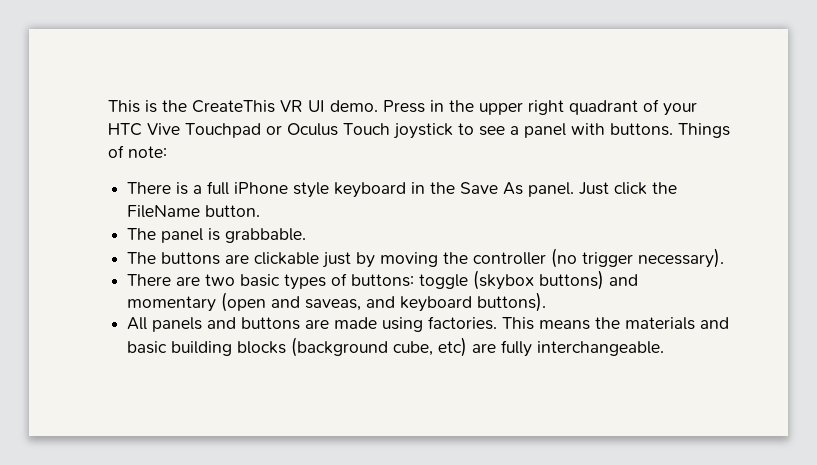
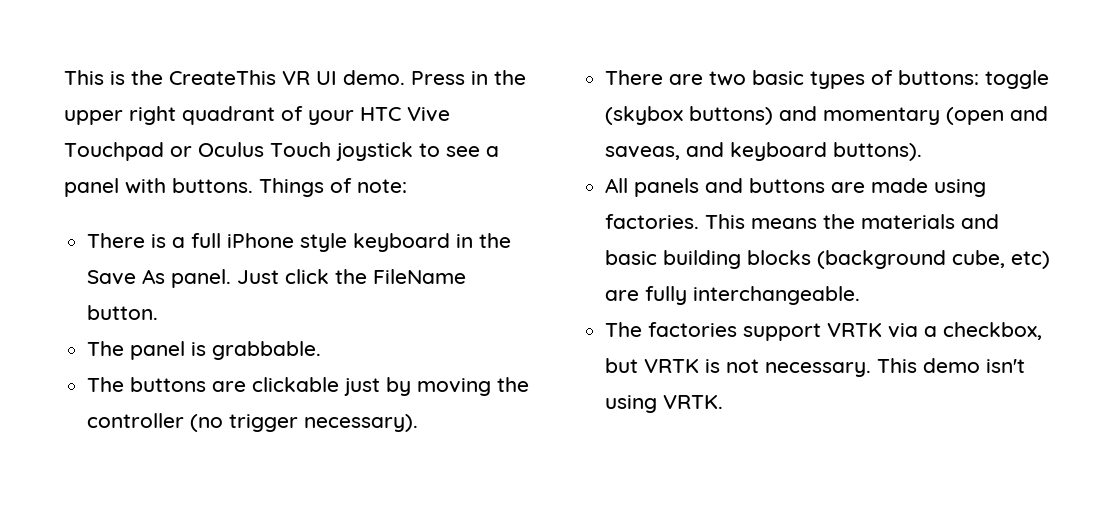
+ The factories support VRTK via a checkbox, but VRTK is not necessary. This demo isn't using VRTK.

